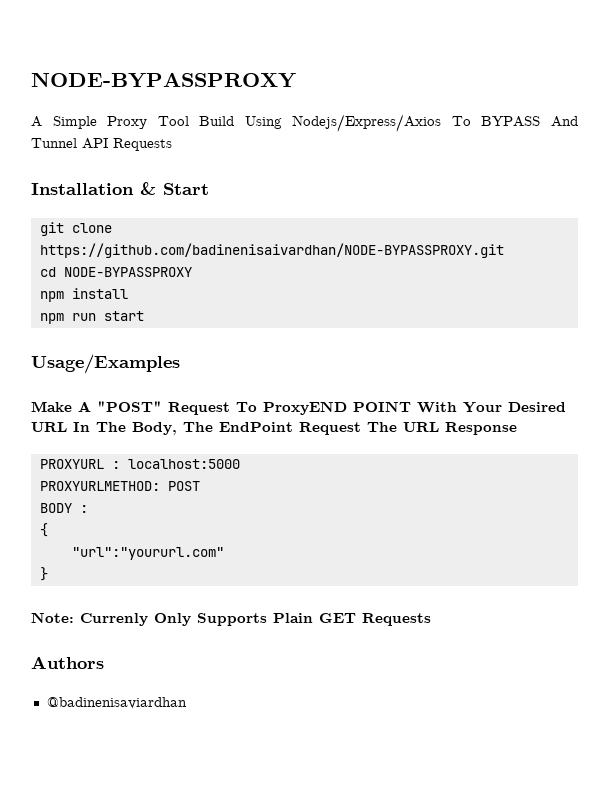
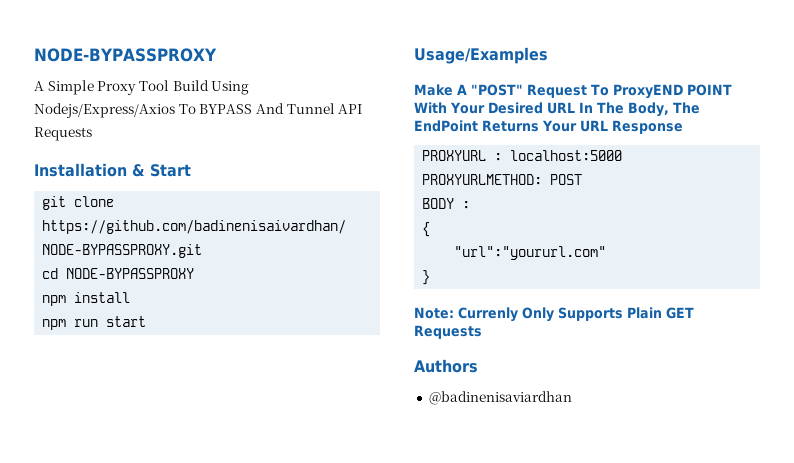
- Make A "POST" Request To ProxyEND POINT With Your Desired URL In The Body, The EndPoint Request The URL Response
+ Make A "POST" Request To ProxyEND POINT With Your Desired URL In The Body, The EndPoint Returns Your URL Response

